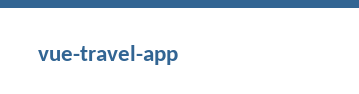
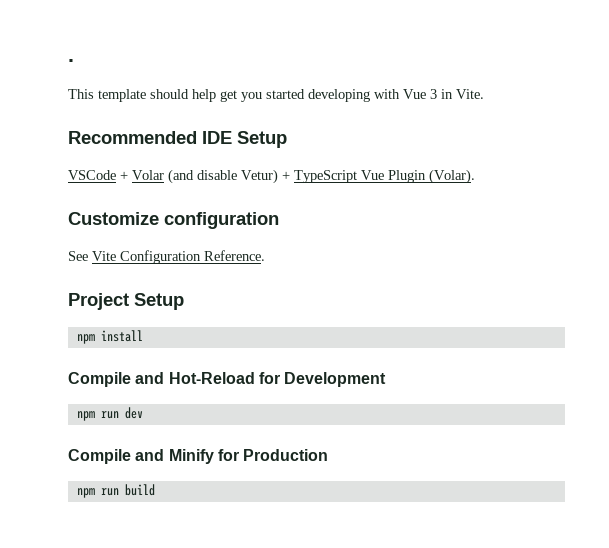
- vue-travel-app
+ .
+ This template should help get you started developing with Vue 3 in Vite.
+ Recommended IDE Setup
+ VSCode + Volar (and disable Vetur) + TypeScript Vue Plugin (Volar).
+ Customize configuration
+ See Vite Configuration Reference.
+ Project Setup
+ npm install
+ Compile and Hot-Reload for Development
+ npm run dev
+ Compile and Minify for Production
+ npm run build

